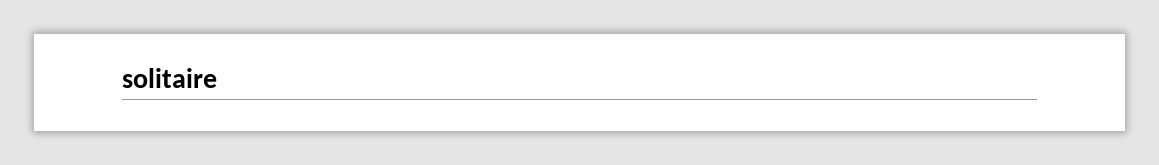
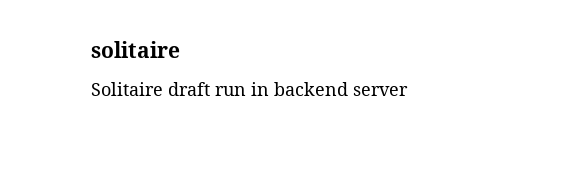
+ Solitaire draft run in backend server

